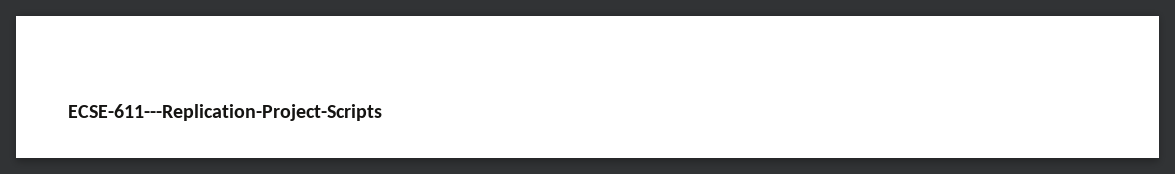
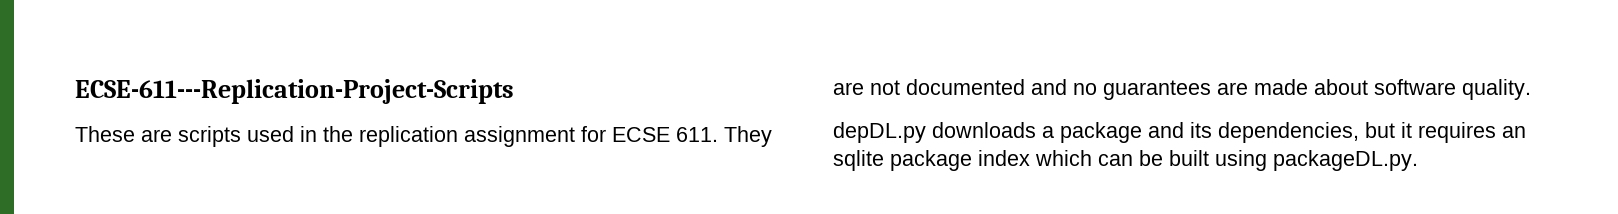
+ These are scripts used in the replication assignment for ECSE 611. They are not documented and no guarantees are made about software quality.
+ depDL.py downloads a package and its dependencies, but it requires an sqlite package index which can be built using packageDL.py.

